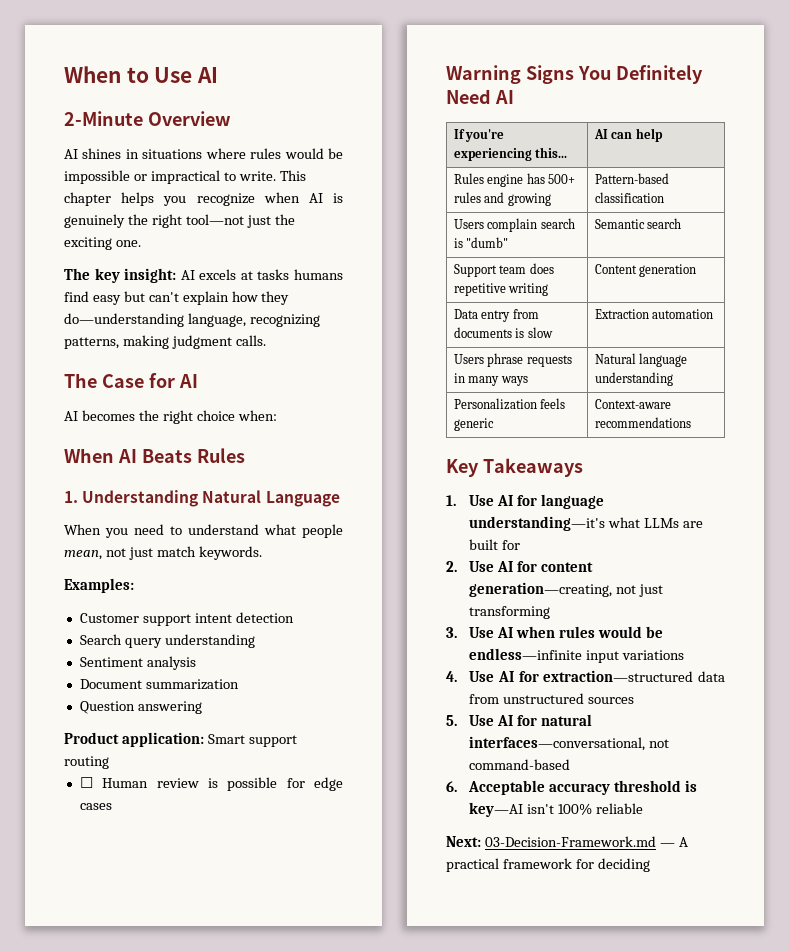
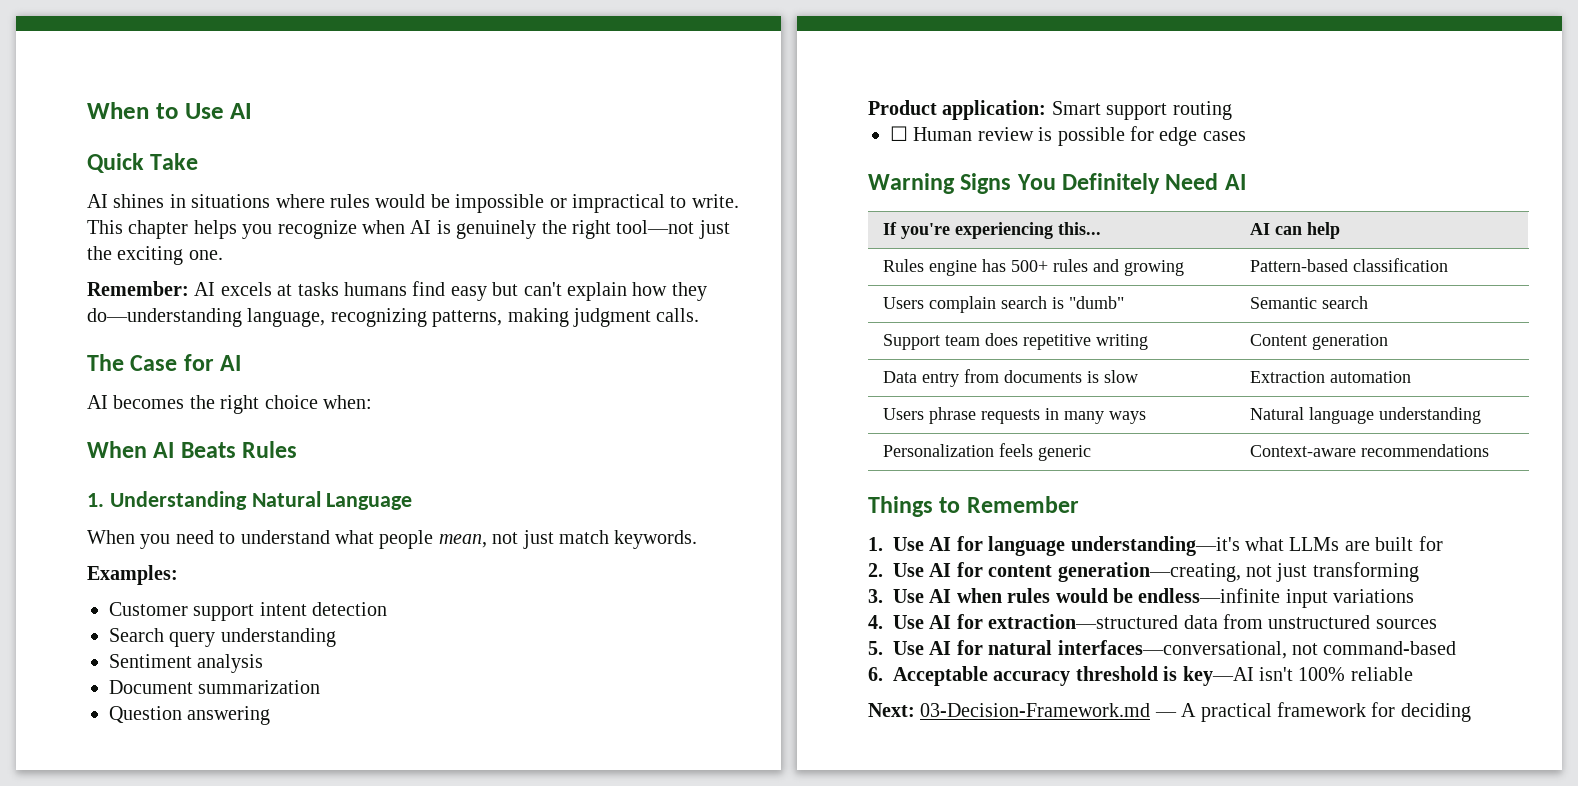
- 2-Minute Overview
+ Quick Take
- The key insight: AI excels at tasks humans find easy but can't explain how they do—understanding language, recognizing patterns, making judgment calls.
+ Remember: AI excels at tasks humans find easy but can't explain how they do—understanding language, recognizing patterns, making judgment calls.
- Key Takeaways
+ Things to Remember

